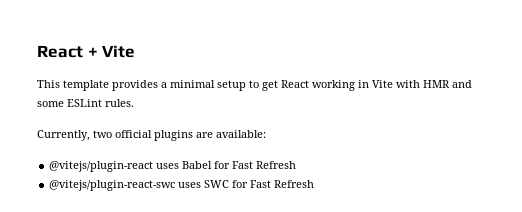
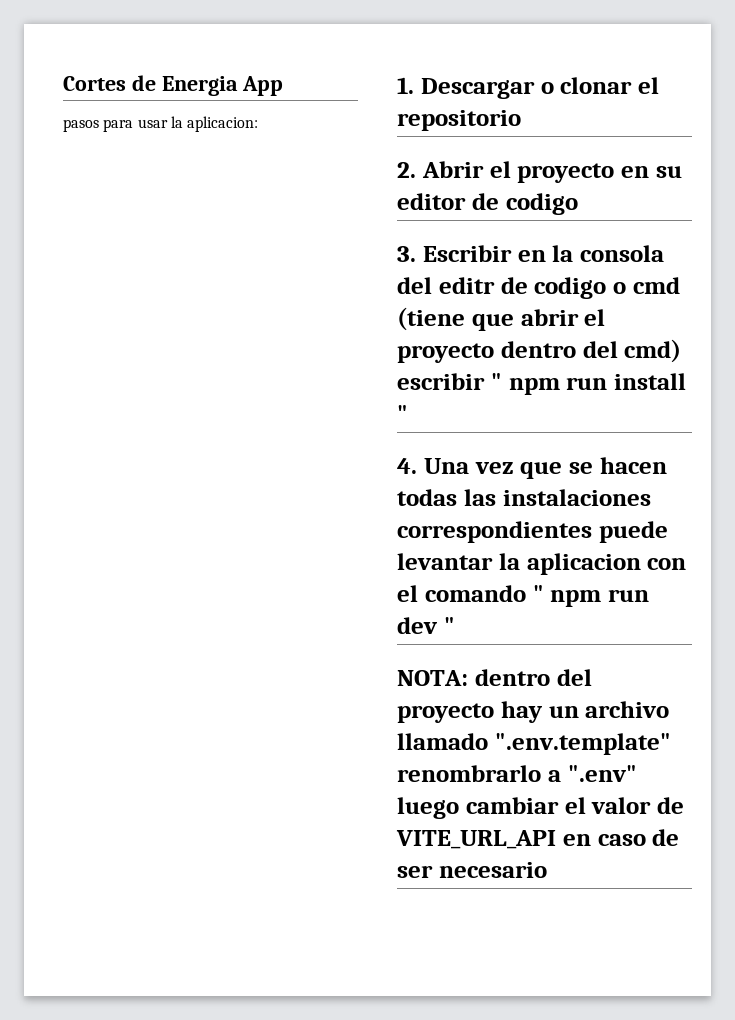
- React + Vite
- This template provides a minimal setup to get React working in Vite with HMR and some ESLint rules.
- Currently, two official plugins are available:
- @vitejs/plugin-react uses Babel for Fast Refresh
- @vitejs/plugin-react-swc uses SWC for Fast Refresh
+ Cortes de Energia App
+ pasos para usar la aplicacion:
+ 1. Descargar o clonar el repositorio
+ 2. Abrir el proyecto en su editor de codigo
+ 3. Escribir en la consola del editr de codigo o cmd (tiene que abrir el proyecto dentro del cmd) escribir " npm run install "
+ 4. Una vez que se hacen todas las instalaciones correspondientes puede levantar la aplicacion con el comando " npm run dev "
+ NOTA: dentro del proyecto hay un archivo llamado ".env.template" renombrarlo a ".env" luego cambiar el valor de VITE_URL_API en caso de ser necesario

